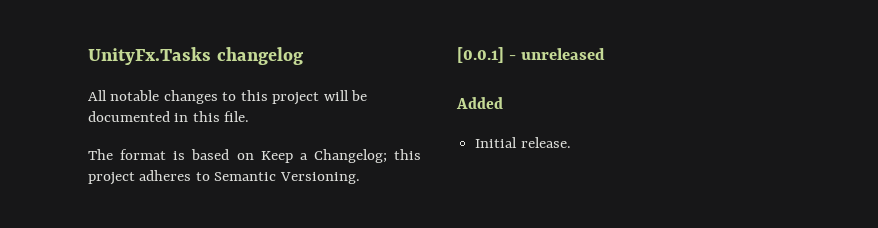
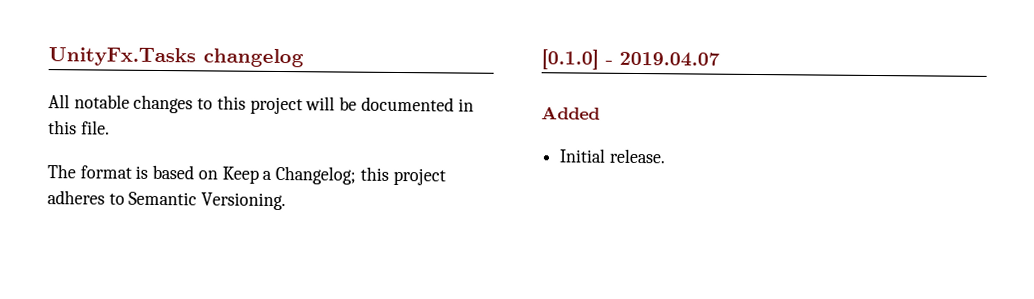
- [0.0.1] - unreleased
+ [0.1.0] - 2019.04.07

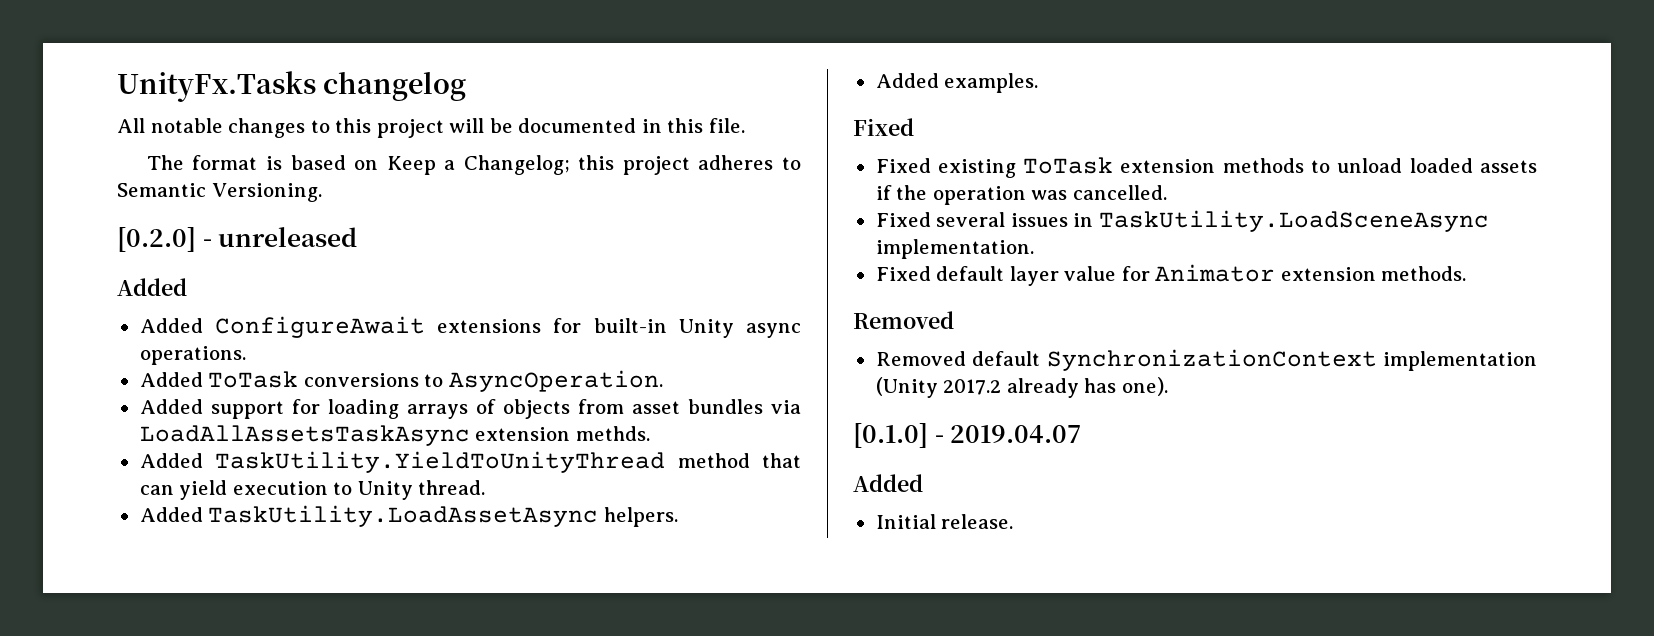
+ [0.2.0] - unreleased
+ Added
+ Added ConfigureAwait extensions for built-in Unity async operations.
+ Added ToTask conversions to AsyncOperation.
+ Added support for loading arrays of objects from asset bundles via LoadAllAssetsTaskAsync extension methds.
+ Added TaskUtility.YieldToUnityThread method that can yield execution to Unity thread.
+ Added TaskUtility.LoadAssetAsync helpers.
+ Added examples.
+ Fixed
+ Fixed existing ToTask extension methods to unload loaded assets if the operation was cancelled.
+ Fixed several issues in TaskUtility.LoadSceneAsync implementation.
+ Fixed default layer value for Animator extension methods.
+ Removed
+ Removed default SynchronizationContext implementation (Unity 2017.2 already has one).

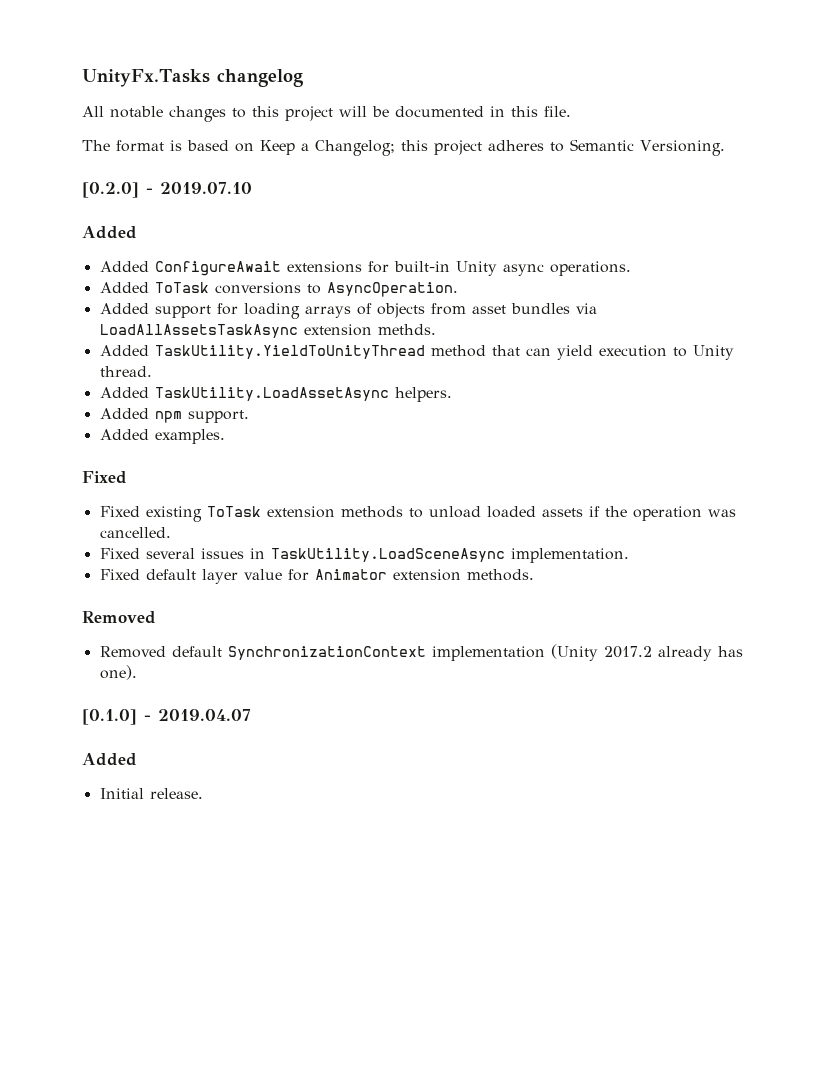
- [0.2.0] - unreleased
+ [0.2.0] - 2019.07.10
+ Added npm support.

